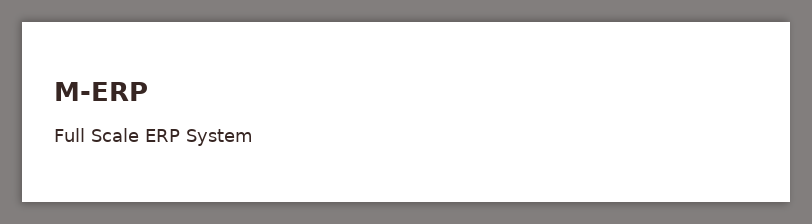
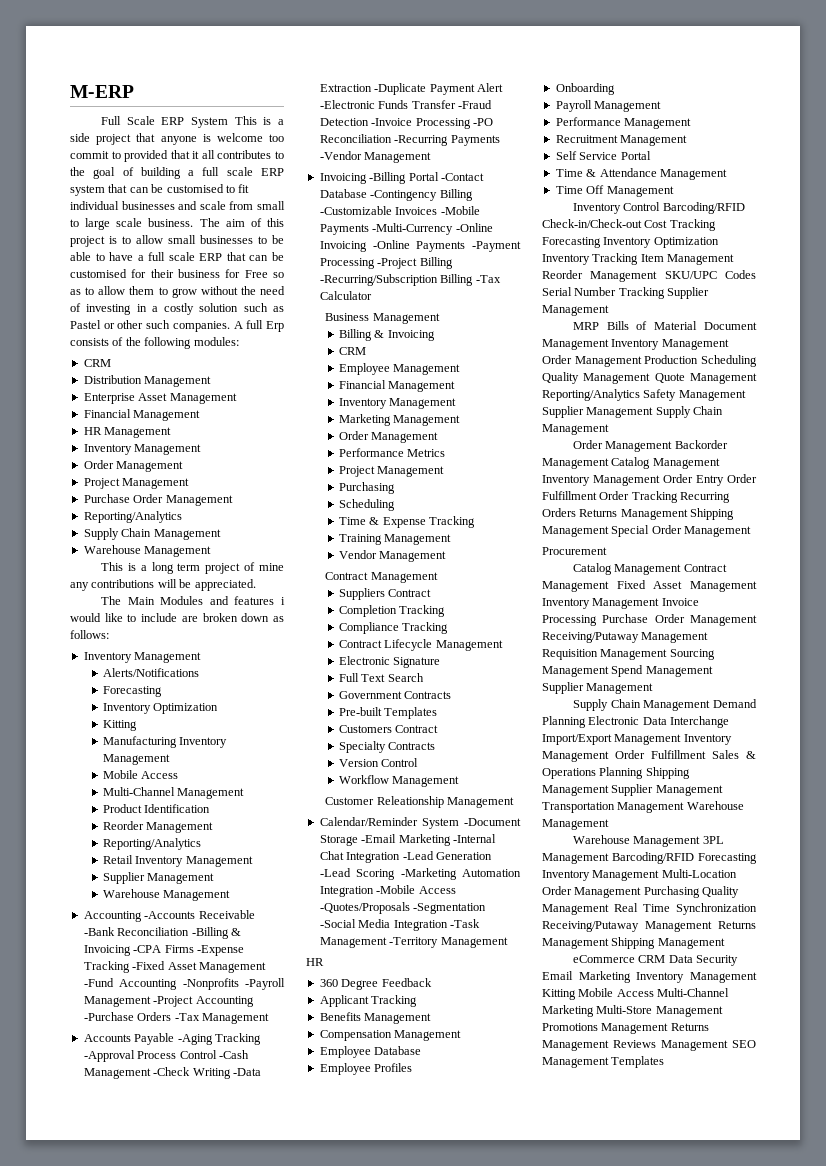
- Full Scale ERP System
+ Full Scale ERP System This is a side project that anyone is welcome too commit to provided that it all contributes to the goal of building a full scale ERP system that can be customised to fit individual businesses and scale from small to large scale business. The aim of this project is to allow small businesses to be able to have a full scale ERP that can be customised for their business for Free so as to allow them to grow without the need of investing in a costly solution such as Pastel or other such companies. A full Erp consists of the following modules:
+ CRM
+ Distribution Management
+ Enterprise Asset Management
+ Financial Management
+ HR Management
+ Inventory Management
+ Order Management
+ Project Management
+ Purchase Order Management
+ Reporting/Analytics
+ Supply Chain Management
+ Warehouse Management
+ This is a long term project of mine any contributions will be appreciated.
+ The Main Modules and features i would like to include are broken down as follows:
+ Inventory Management
+ Alerts/Notifications
+ Forecasting
+ Inventory Optimization
+ Kitting
+ Manufacturing Inventory Management
+ Mobile Access
+ Multi-Channel Management
+ Product Identification
+ Reorder Management
+ Reporting/Analytics
+ Retail Inventory Management
+ Supplier Management
+ Warehouse Management
+ Accounting -Accounts Receivable -Bank Reconciliation -Billing & Invoicing -CPA Firms -Expense Tracking -Fixed Asset Management -Fund Accounting -Nonprofits -Payroll Management -Project Accounting -Purchase Orders -Tax Management
+ Accounts Payable -Aging Tracking -Approval Process Control -Cash Management -Check Writing -Data Extraction -Duplicate Payment Alert -Electronic Funds Transfer -Fraud Detection -Invoice Processing -PO Reconciliation -Recurring Payments -Vendor Management
+ Invoicing -Billing Portal -Contact Database -Contingency Billing -Customizable Invoices -Mobile Payments -Multi-Currency -Online Invoicing -Online Payments -Payment Processing -Project Billing -Recurring/Subscription Billing -Tax Calculator
+ Business Management
+ Billing & Invoicing
+ CRM
+ Employee Management
+ Financial Management
+ Inventory Management
+ Marketing Management
+ Order Management
+ Performance Metrics
+ Project Management
+ Purchasing
+ Scheduling
+ Time & Expense Tracking
+ Training Management
+ Vendor Management
+ Contract Management
+ Suppliers Contract
+ Completion Tracking
+ Compliance Tracking
+ Contract Lifecycle Management
+ Electronic Signature
+ Full Text Search
+ Government Contracts
+ Pre-built Templates
+ Customers Contract
+ Specialty Contracts
+ Version Control
+ Workflow Management
+ Customer Releationship Management
+ Calendar/Reminder System -Document Storage -Email Marketing -Internal Chat Integration -Lead Generation -Lead Scoring -Marketing Automation Integration -Mobile Access -Quotes/Proposals -Segmentation -Social Media Integration -Task Management -Territory Management
+ HR
+ 360 Degree Feedback
+ Applicant Tracking
+ Benefits Management
+ Compensation Management
+ Employee Database
+ Employee Profiles
+ Onboarding
+ Payroll Management
+ Performance Management
+ Recruitment Management
+ Self Service Portal
+ Time & Attendance Management
+ Time Off Management
+ Inventory Control Barcoding/RFID Check-in/Check-out Cost Tracking Forecasting Inventory Optimization Inventory Tracking Item Management Reorder Management SKU/UPC Codes Serial Number Tracking Supplier Management
+ MRP Bills of Material Document Management Inventory Management Order Management Production Scheduling Quality Management Quote Management Reporting/Analytics Safety Management Supplier Management Supply Chain Management
+ Order Management Backorder Management Catalog Management Inventory Management Order Entry Order Fulfillment Order Tracking Recurring Orders Returns Management Shipping Management Special Order Management
+ Procurement
+ Catalog Management Contract Management Fixed Asset Management Inventory Management Invoice Processing Purchase Order Management Receiving/Putaway Management Requisition Management Sourcing Management Spend Management Supplier Management
+ Supply Chain Management Demand Planning Electronic Data Interchange Import/Export Management Inventory Management Order Fulfillment Sales & Operations Planning Shipping Management Supplier Management Transportation Management Warehouse Management
+ Warehouse Management 3PL Management Barcoding/RFID Forecasting Inventory Management Multi-Location Order Management Purchasing Quality Management Real Time Synchronization Receiving/Putaway Management Returns Management Shipping Management
+ eCommerce CRM Data Security Email Marketing Inventory Management Kitting Mobile Access Multi-Channel Marketing Multi-Store Management Promotions Management Returns Management Reviews Management SEO Management Templates

